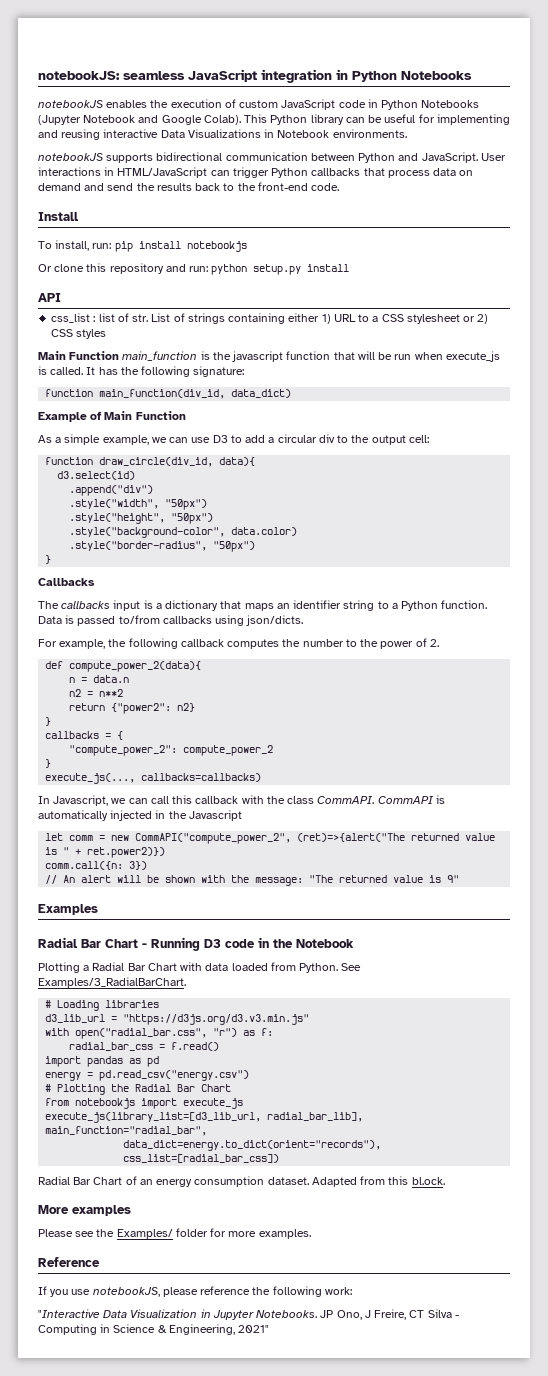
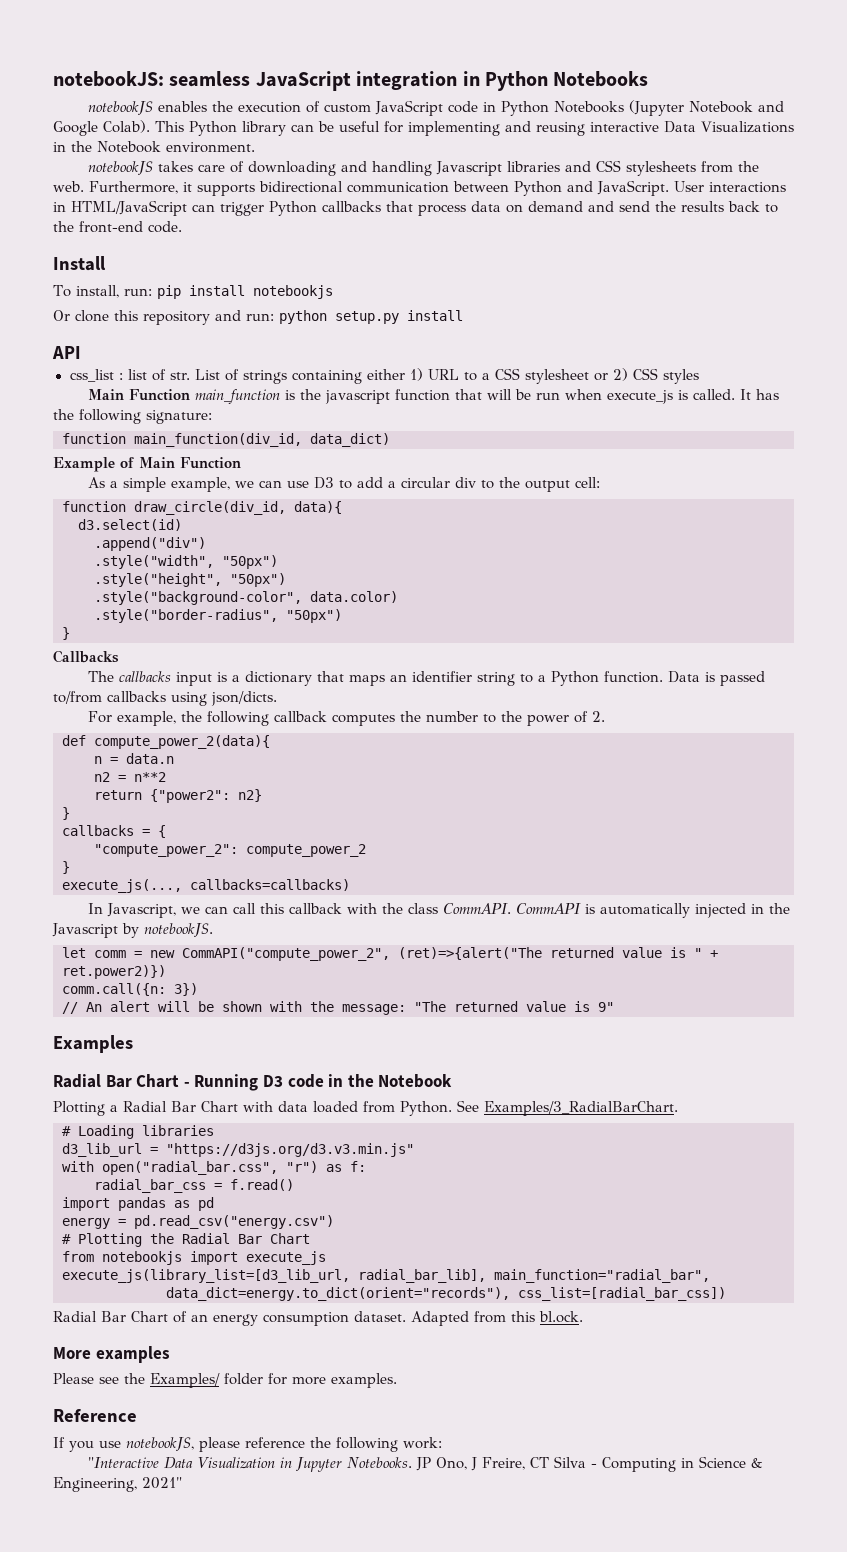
- This Python library can be useful for implementing and reusing interactive Data Visualizations in Notebook environments.
- notebookJS supports bidirectional communication between Python and JavaScript.
+ This Python library can be useful for implementing and reusing interactive Data Visualizations in the Notebook environment.
+ notebookJS takes care of downloading and handling Javascript libraries and CSS stylesheets from the web. Furthermore, it supports bidirectional communication between Python and JavaScript.
- CommAPI is automatically injected in the Javascript
+ CommAPI is automatically injected in the Javascript by notebookJS.

